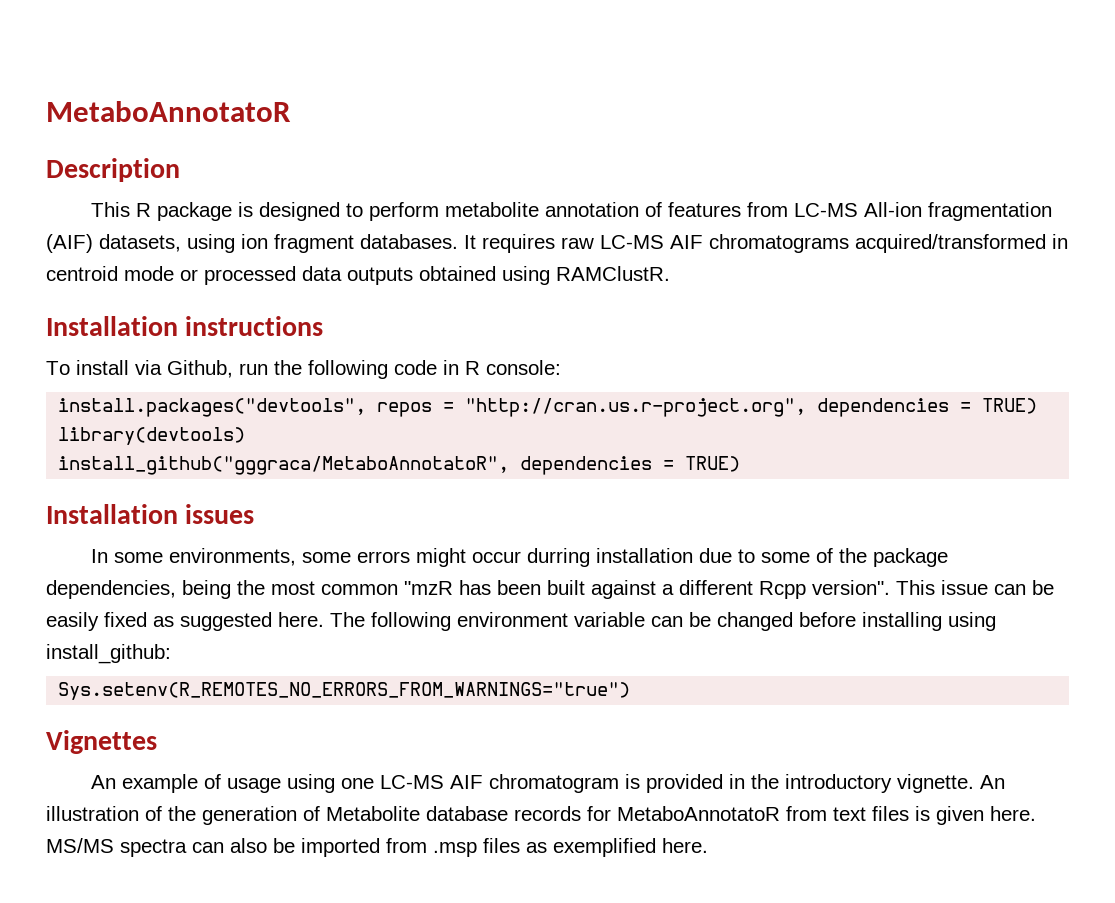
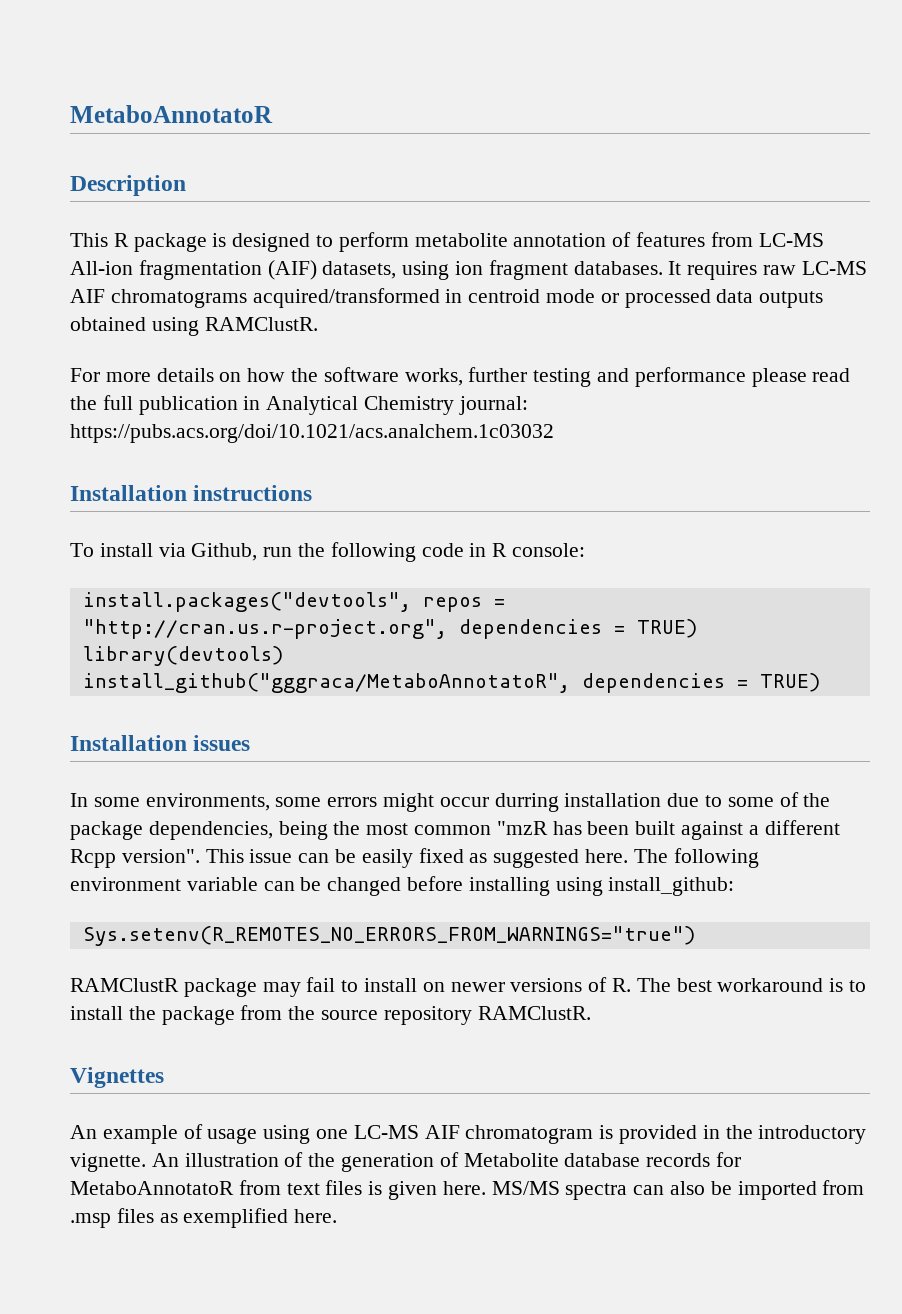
+ For more details on how the software works, further testing and performance please read the full publication in Analytical Chemistry journal: https://pubs.acs.org/doi/10.1021/acs.analchem.1c03032
+ RAMClustR package may fail to install on newer versions of R. The best workaround is to install the package from the source repository RAMClustR.

